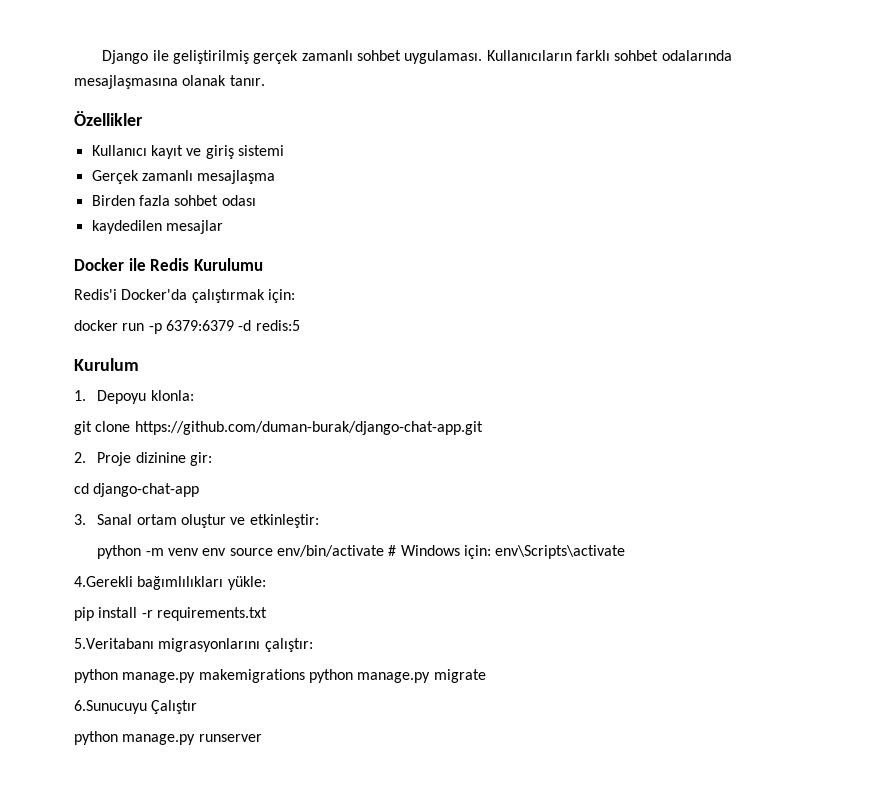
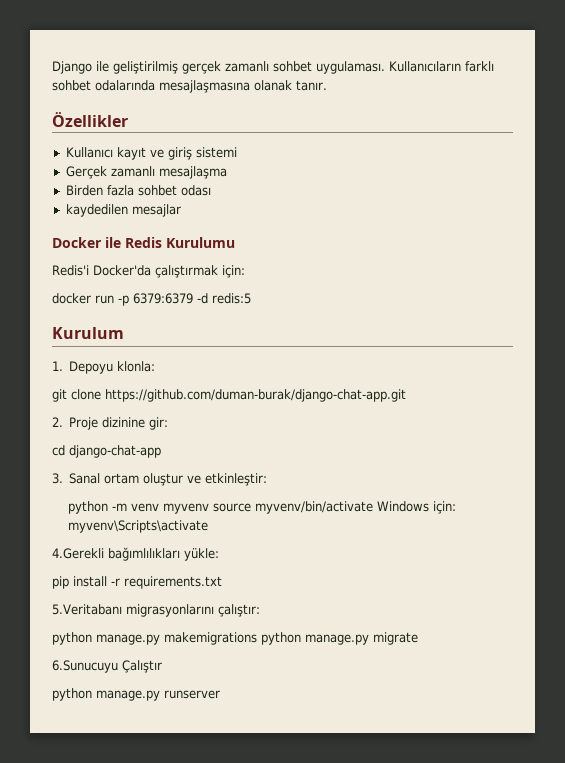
- python -m venv env source env/bin/activate # Windows için: env\Scripts\activate
+ python -m venv myvenv source myvenv/bin/activate Windows için: myvenv\Scripts\activate

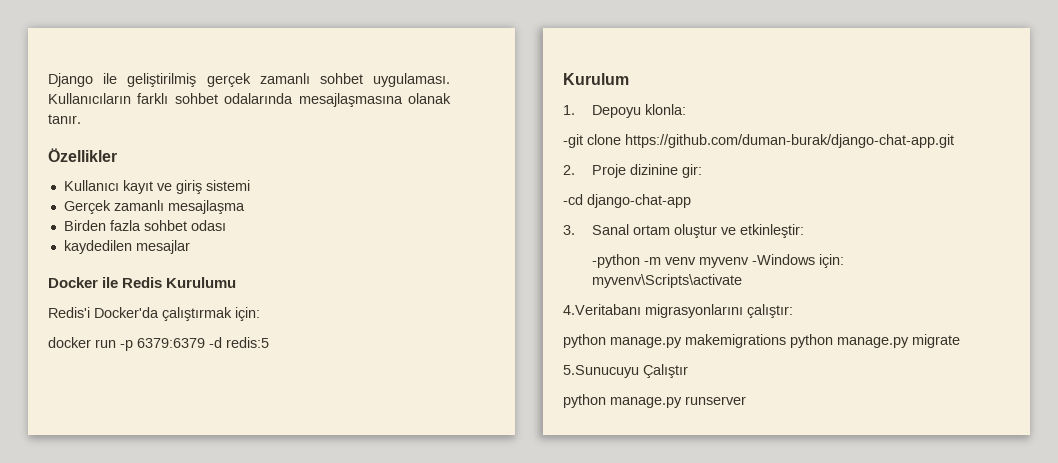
- git clone https://github.com/duman-burak/django-chat-app.git
+ -git clone https://github.com/duman-burak/django-chat-app.git
- cd django-chat-app
+ -cd django-chat-app
- python -m venv myvenv source myvenv/bin/activate Windows için: myvenv\Scripts\activate
+ -python -m venv myvenv -Windows için: myvenv\Scripts\activate
- 4.Gerekli bağımlılıkları yükle:
- pip install -r requirements.txt
- 5.Veritabanı migrasyonlarını çalıştır:
+ 4.Veritabanı migrasyonlarını çalıştır:
- 6.Sunucuyu Çalıştır
+ 5.Sunucuyu Çalıştır

